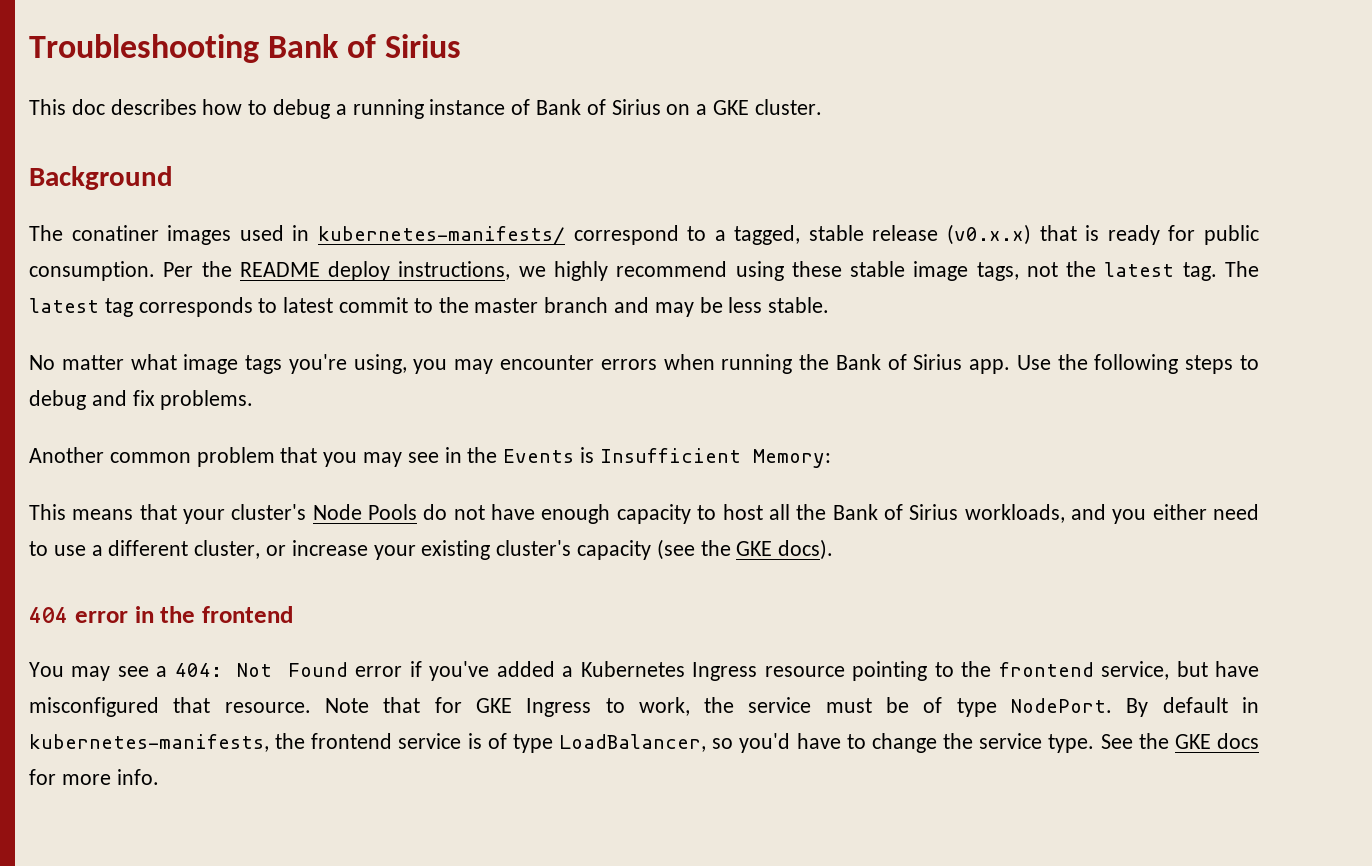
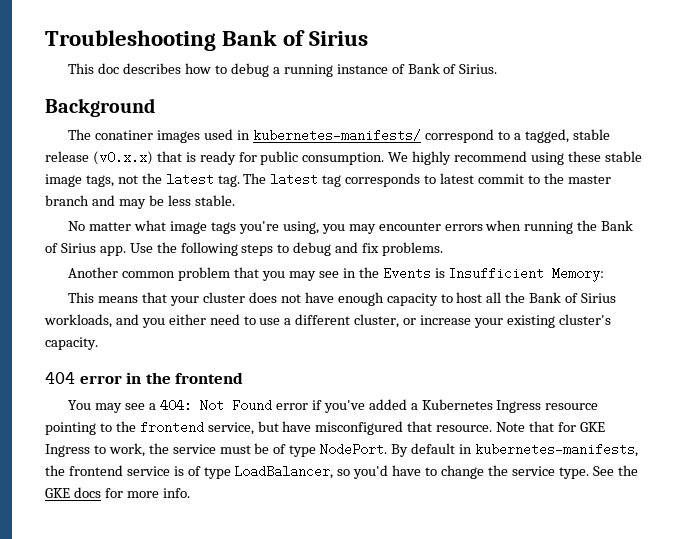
- This doc describes how to debug a running instance of Bank of Sirius on a GKE cluster.
+ This doc describes how to debug a running instance of Bank of Sirius.
- Per the README deploy instructions, we highly recommend using these stable image tags, not the latest tag.
+ We highly recommend using these stable image tags, not the latest tag.
- This means that your cluster's Node Pools do not have enough capacity to host all the Bank of Sirius workloads, and you either need to use a different cluster, or increase your existing cluster's capacity (see the GKE docs).
+ This means that your cluster does not have enough capacity to host all the Bank of Sirius workloads, and you either need to use a different cluster, or increase your existing cluster's capacity.

